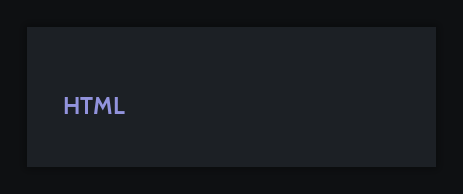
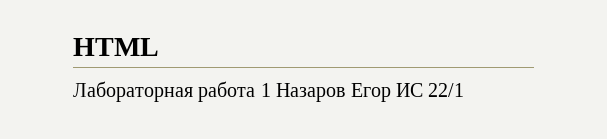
+ Лабораторная работа 1 Назаров Егор ИС 22/1

